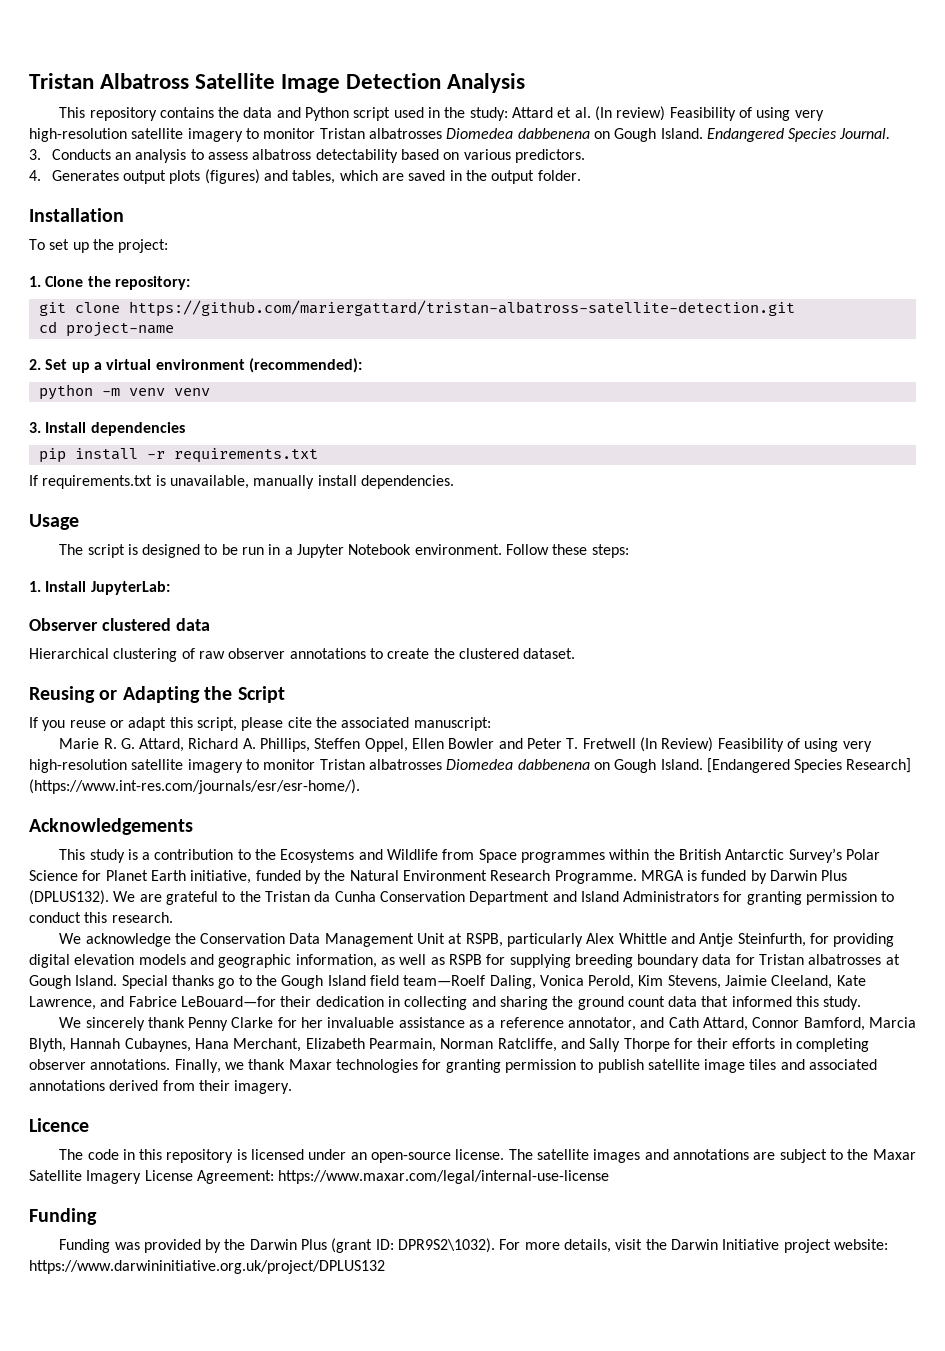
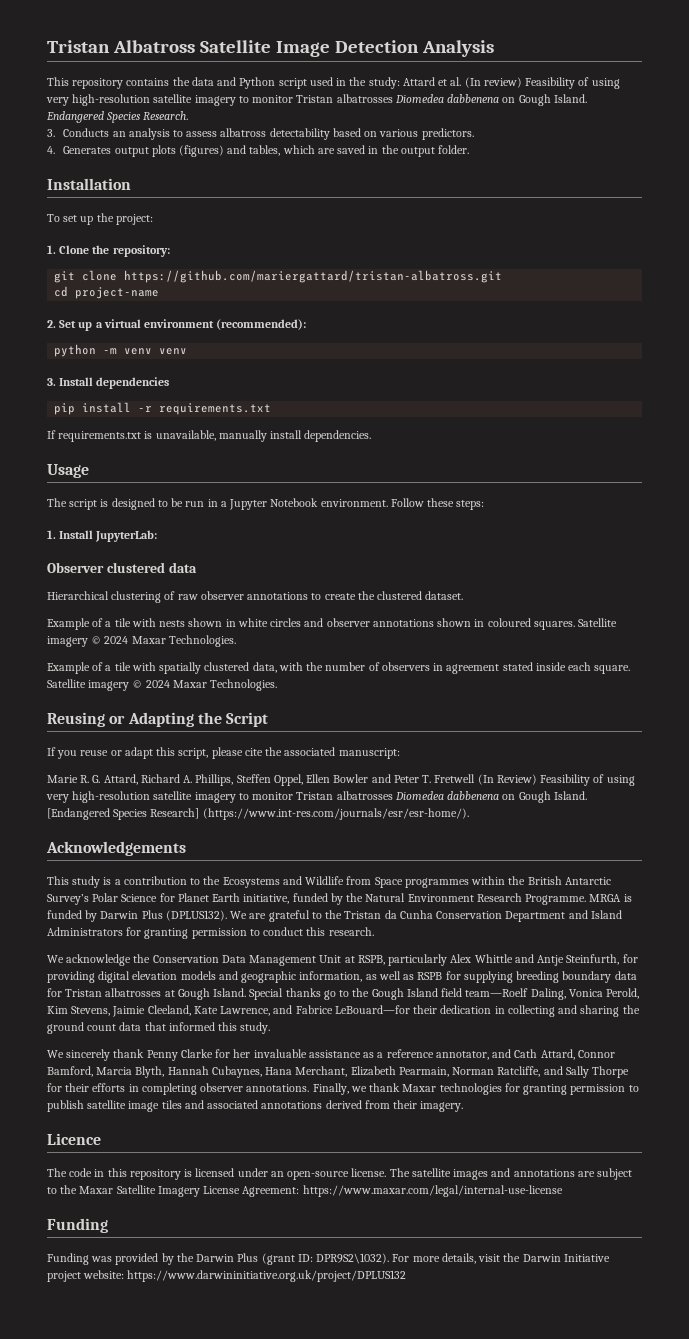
- Endangered Species Journal.
+ Endangered Species Research.
- git clone https://github.com/mariergattard/tristan-albatross-satellite-detection.git
+ git clone https://github.com/mariergattard/tristan-albatross.git
+ Example of a tile with nests shown in white circles and observer annotations shown in coloured squares. Satellite imagery © 2024 Maxar Technologies.
+ Example of a tile with spatially clustered data, with the number of observers in agreement stated inside each square. Satellite imagery © 2024 Maxar Technologies.

